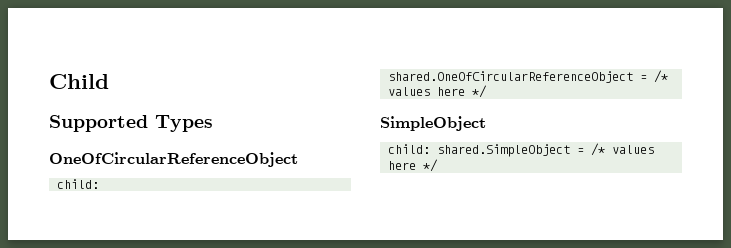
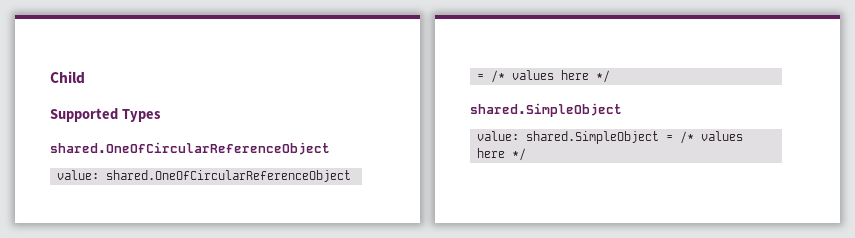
  Supported Types
- OneOfCircularReferenceObject
- child: shared.OneOfCircularReferenceObject = /* values here */
- SimpleObject
- child: shared.SimpleObject = /* values here */
+ shared.OneOfCircularReferenceObject
+ value: shared.OneOfCircularReferenceObject = /* values here */
+ shared.SimpleObject
+ value: shared.SimpleObject = /* values here */

